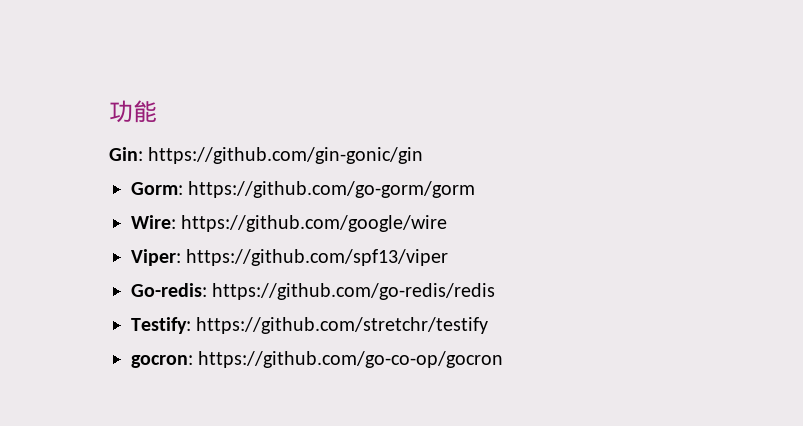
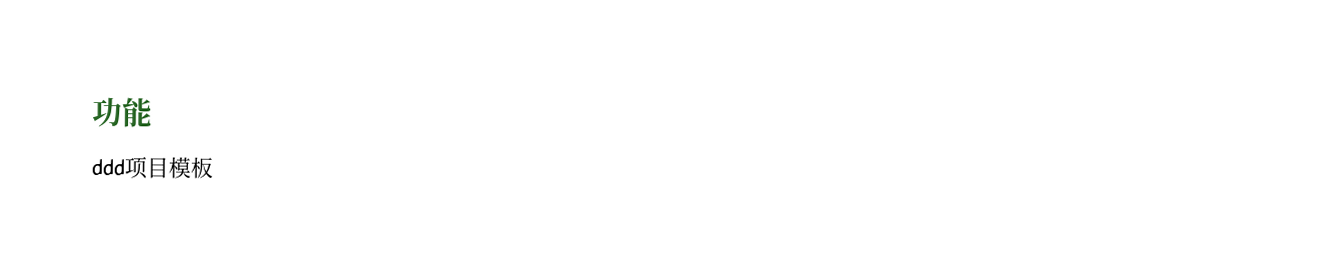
- Gin: https://github.com/gin-gonic/gin
- Gorm: https://github.com/go-gorm/gorm
- Wire: https://github.com/google/wire
- Viper: https://github.com/spf13/viper
- Go-redis: https://github.com/go-redis/redis
- Testify: https://github.com/stretchr/testify
- gocron: https://github.com/go-co-op/gocron
+ ddd项目模板

